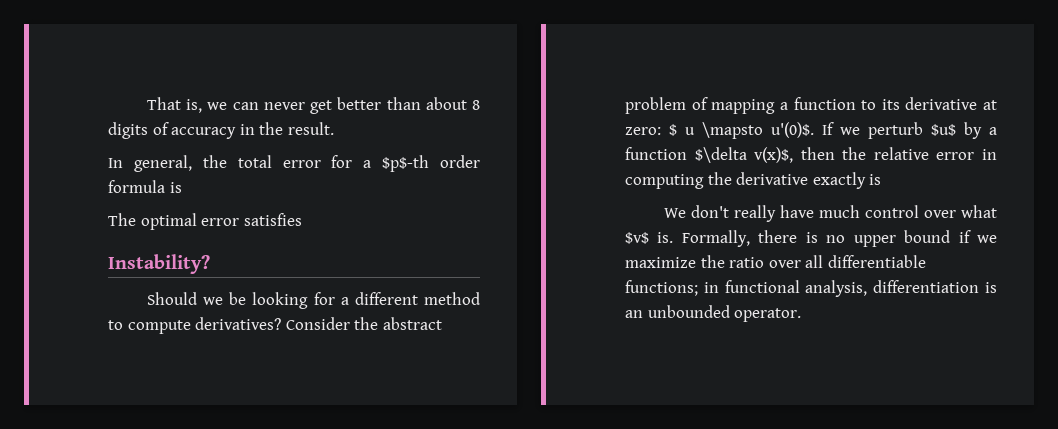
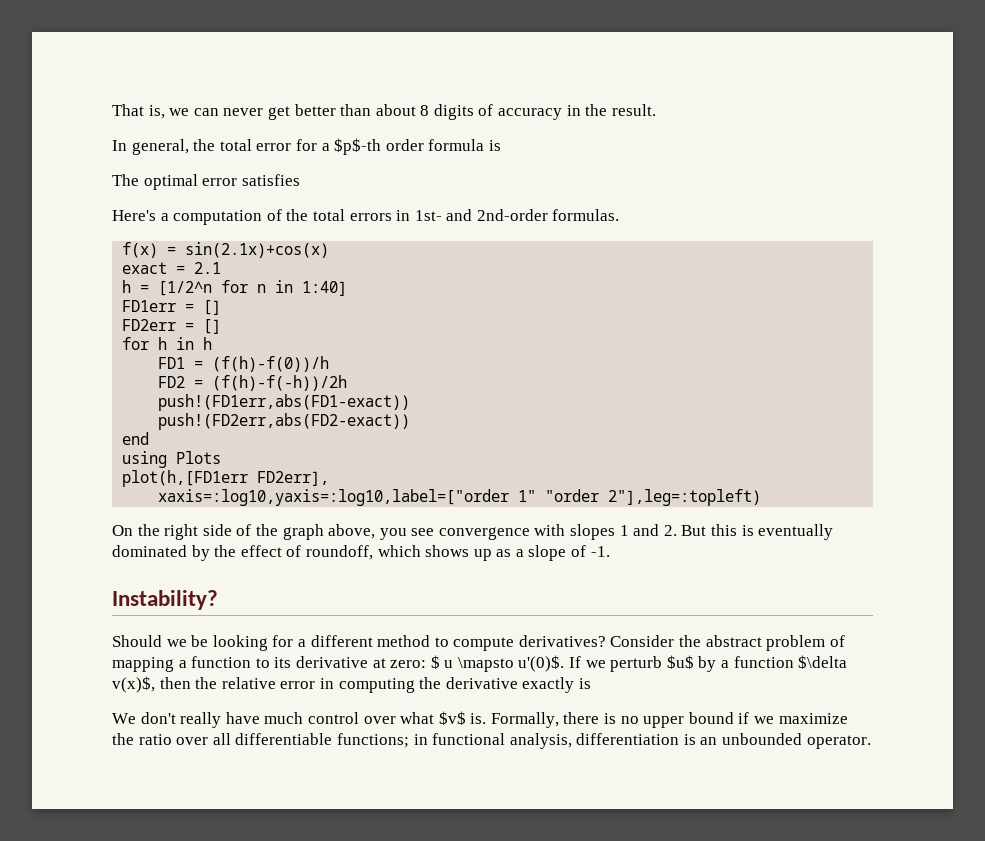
+ Here's a computation of the total errors in 1st- and 2nd-order formulas.
+ f(x) = sin(2.1x)+cos(x)
+ exact = 2.1
+ h = [1/2^n for n in 1:40]
+ FD1err = []
+ FD2err = []
+ for h in h
+ FD1 = (f(h)-f(0))/h
+ FD2 = (f(h)-f(-h))/2h
+ push!(FD1err,abs(FD1-exact))
+ push!(FD2err,abs(FD2-exact))
+ end
+ using Plots
+ plot(h,[FD1err FD2err],
+ xaxis=:log10,yaxis=:log10,label=["order 1" "order 2"],leg=:topleft)
+ On the right side of the graph above, you see convergence with slopes 1 and 2. But this is eventually dominated by the effect of roundoff, which shows up as a slope of -1.

